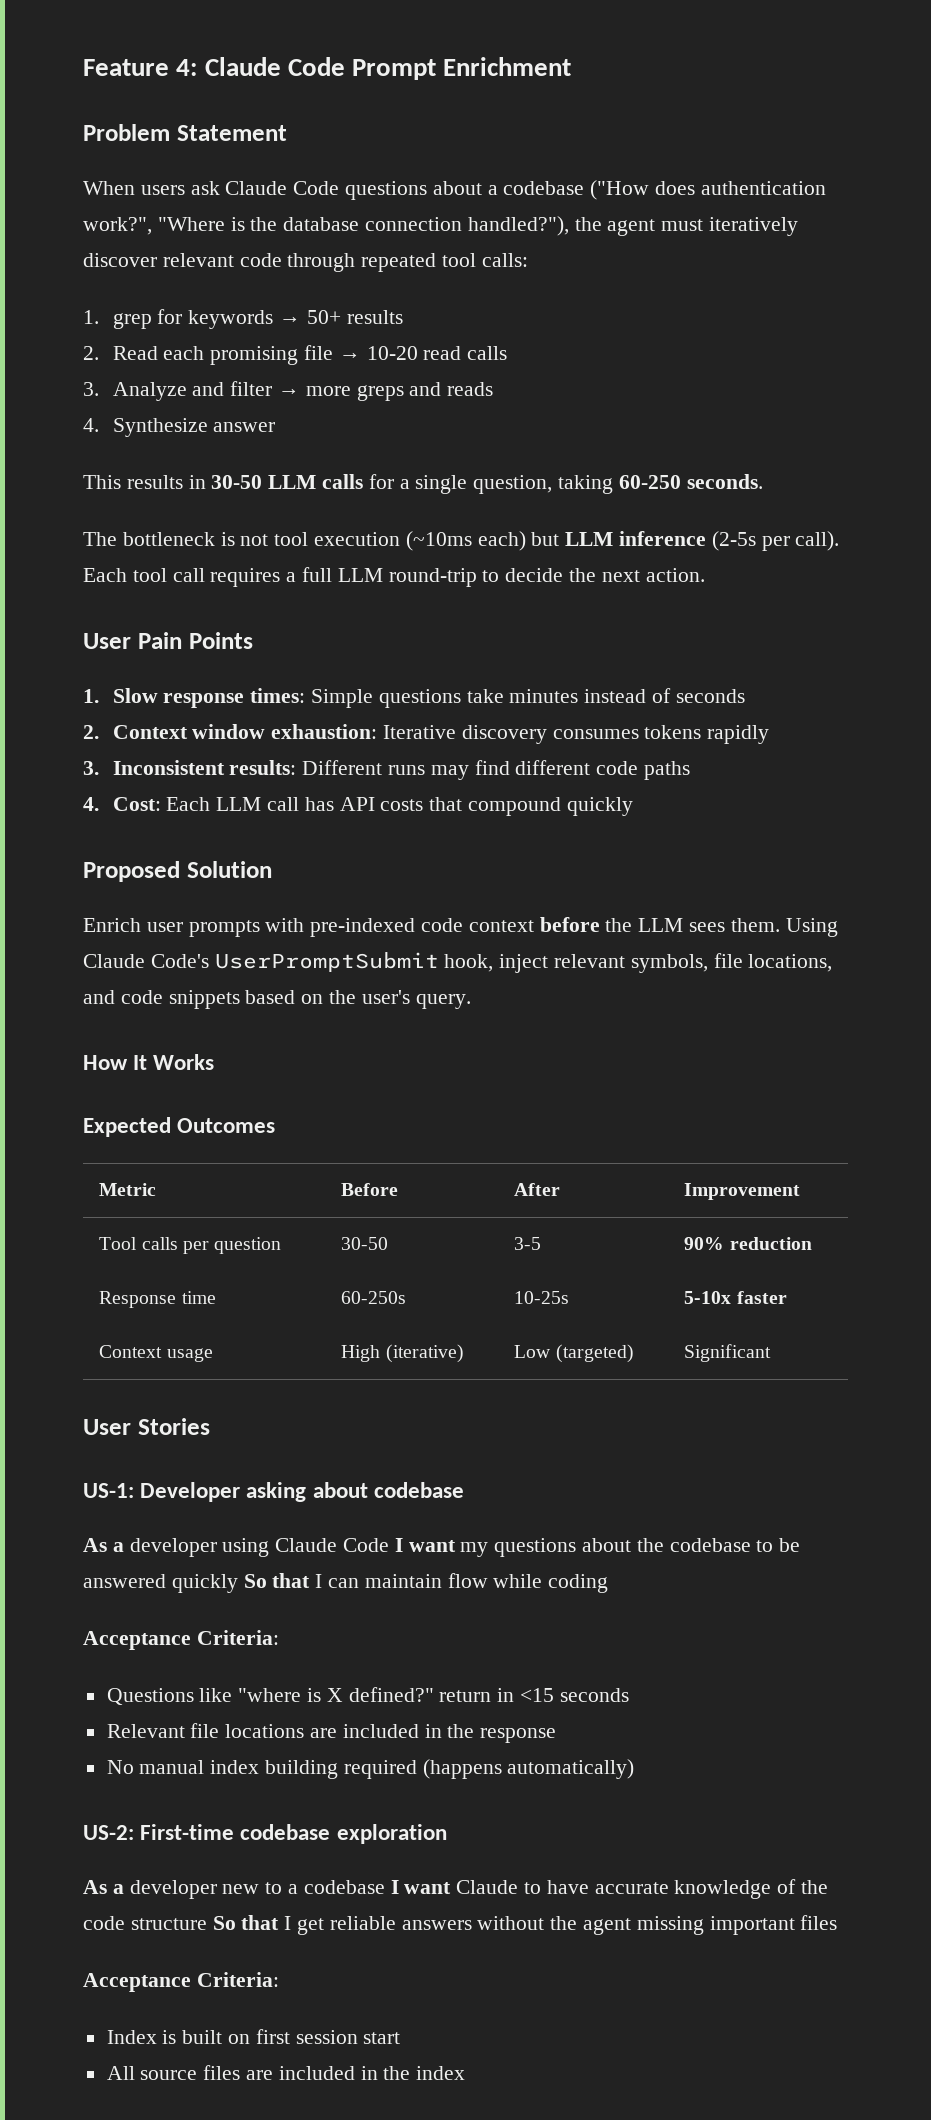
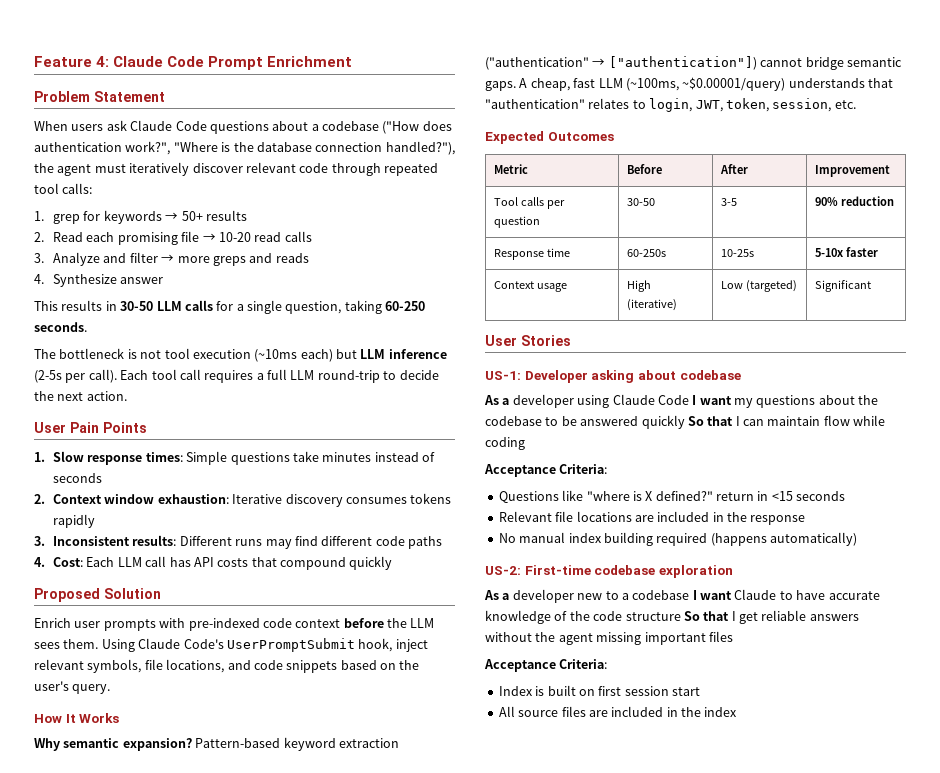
+ Why semantic expansion? Pattern-based keyword extraction ("authentication" → ["authentication"]) cannot bridge semantic gaps. A cheap, fast LLM (~100ms, ~$0.00001/query) understands that "authentication" relates to login, JWT, token, session, etc.

